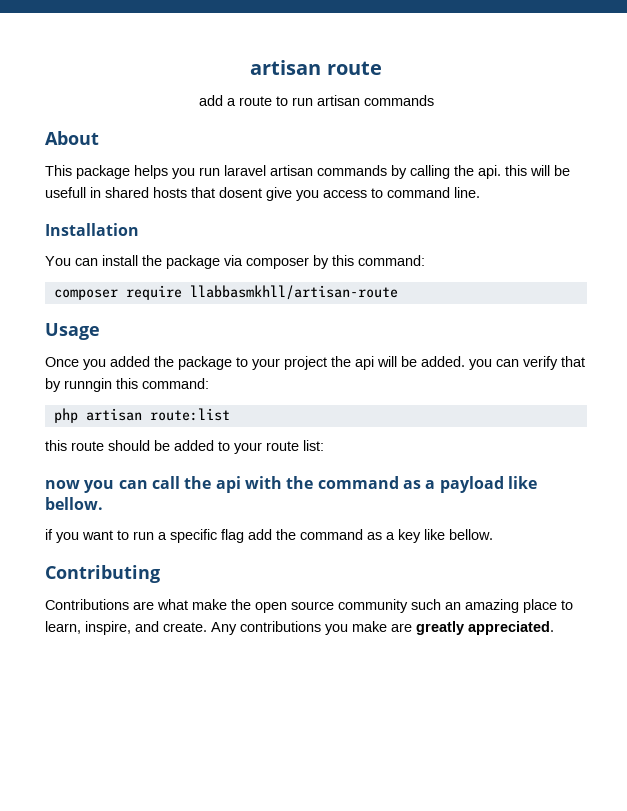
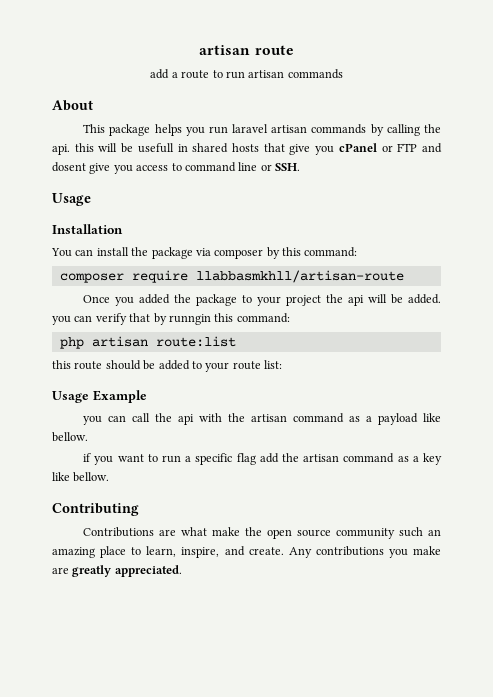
- This package helps you run laravel artisan commands by calling the api. this will be usefull in shared hosts that dosent give you access to command line.
+ This package helps you run laravel artisan commands by calling the api. this will be usefull in shared hosts that give you cPanel or FTP and dosent give you access to command line or SSH.
+ Usage
- Usage
- now you can call the api with the command as a payload like bellow.
+ Usage Example
+ you can call the api with the artisan command as a payload like bellow.
- if you want to run a specific flag add the command as a key like bellow.
+ if you want to run a specific flag add the artisan command as a key like bellow.

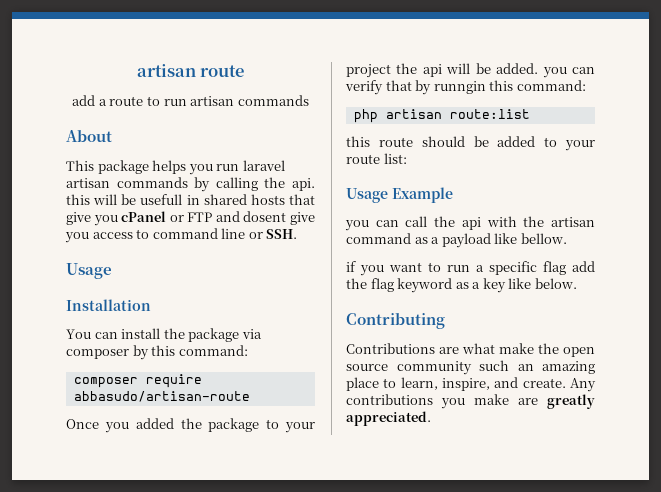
- composer require llabbasmkhll/artisan-route
+ composer require abbasudo/artisan-route
- if you want to run a specific flag add the artisan command as a key like bellow.
+ if you want to run a specific flag add the flag keyword as a key like below.

